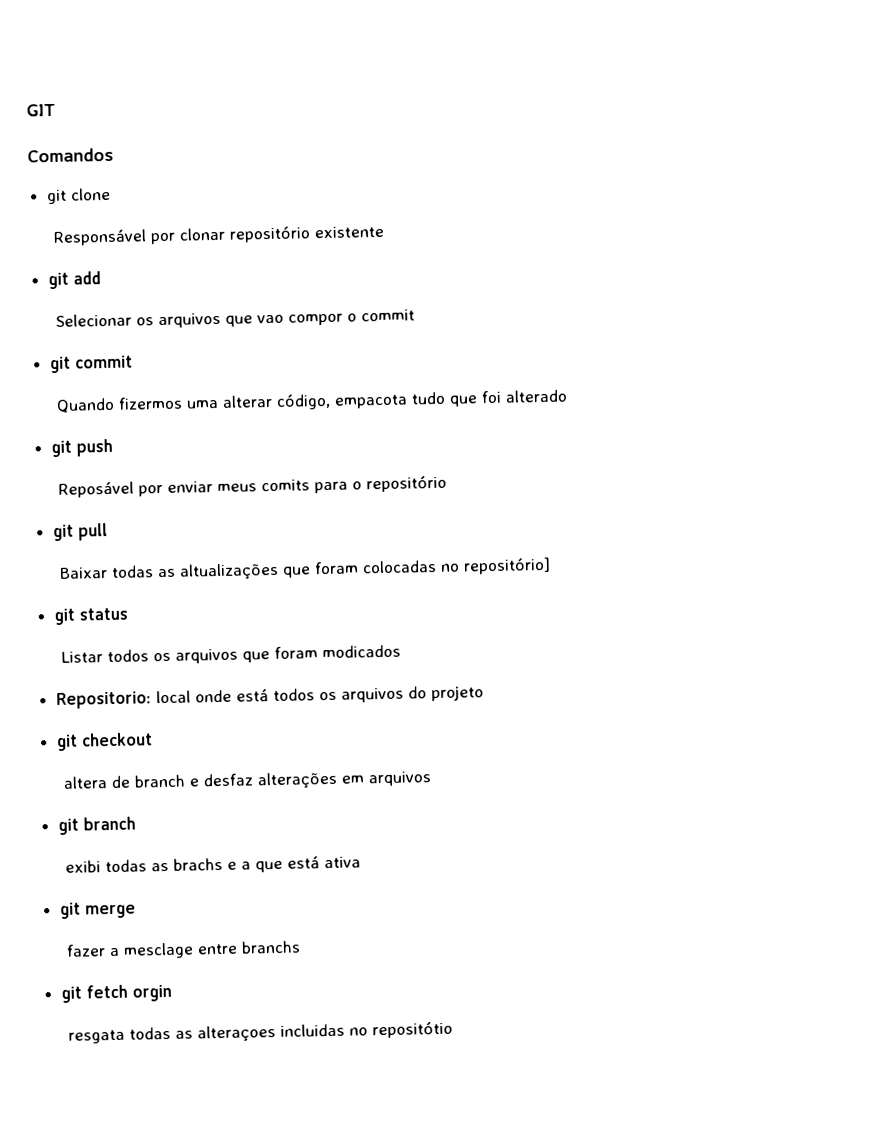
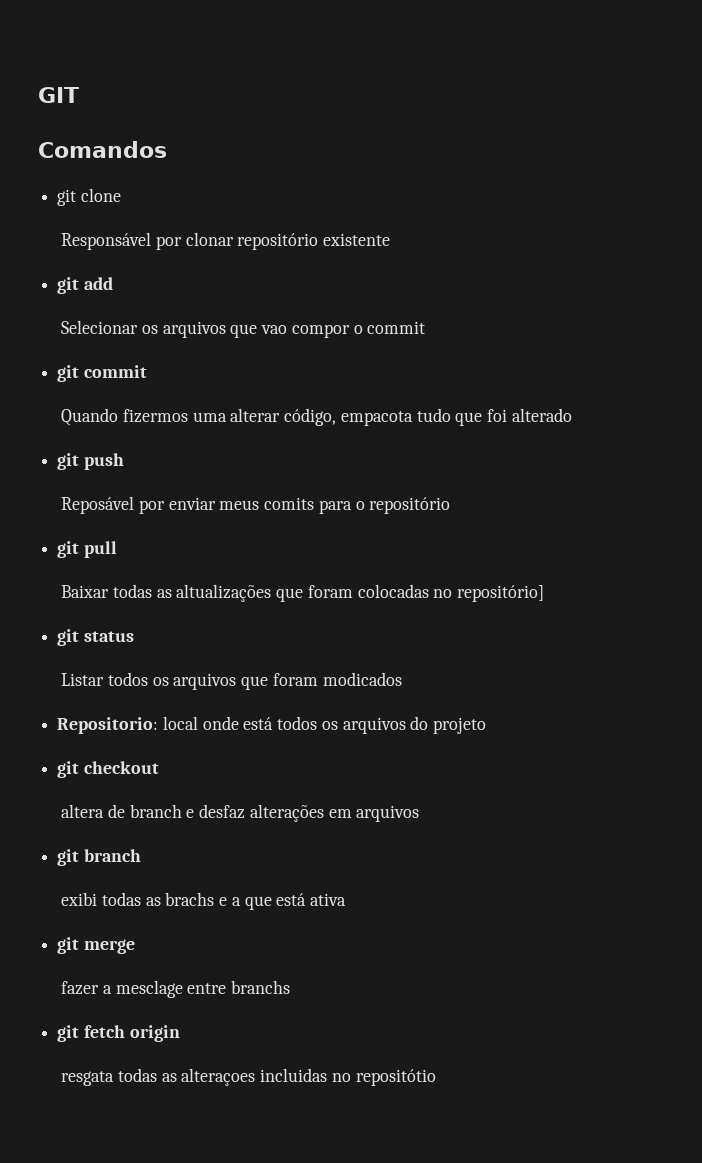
- git fetch orgin
+ git fetch origin

